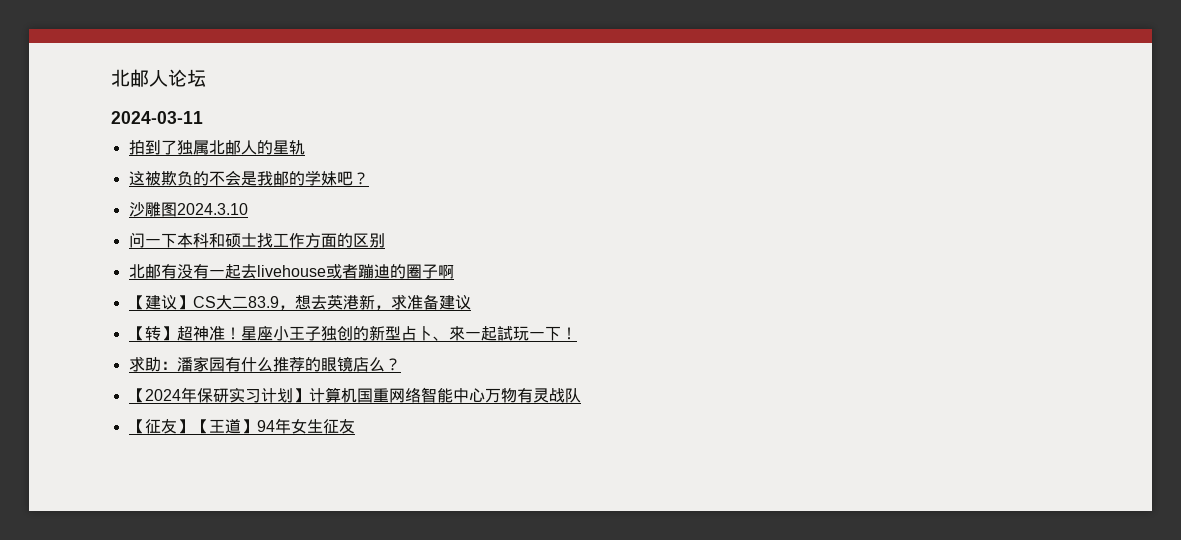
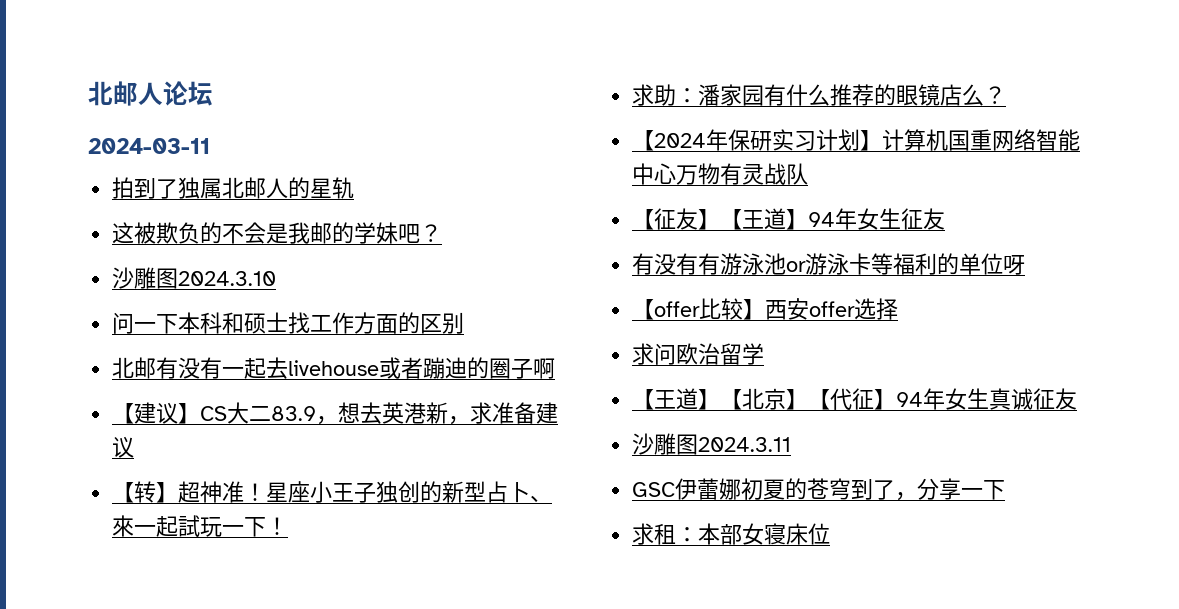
+ 有没有有游泳池or游泳卡等福利的单位呀
+ 【offer比较】西安offer选择
+ 求问欧治留学
+ 【王道】【北京】【代征】94年女生真诚征友
+ 沙雕图2024.3.11
+ GSC伊蕾娜初夏的苍穹到了，分享一下
+ 求租：本部女寝床位

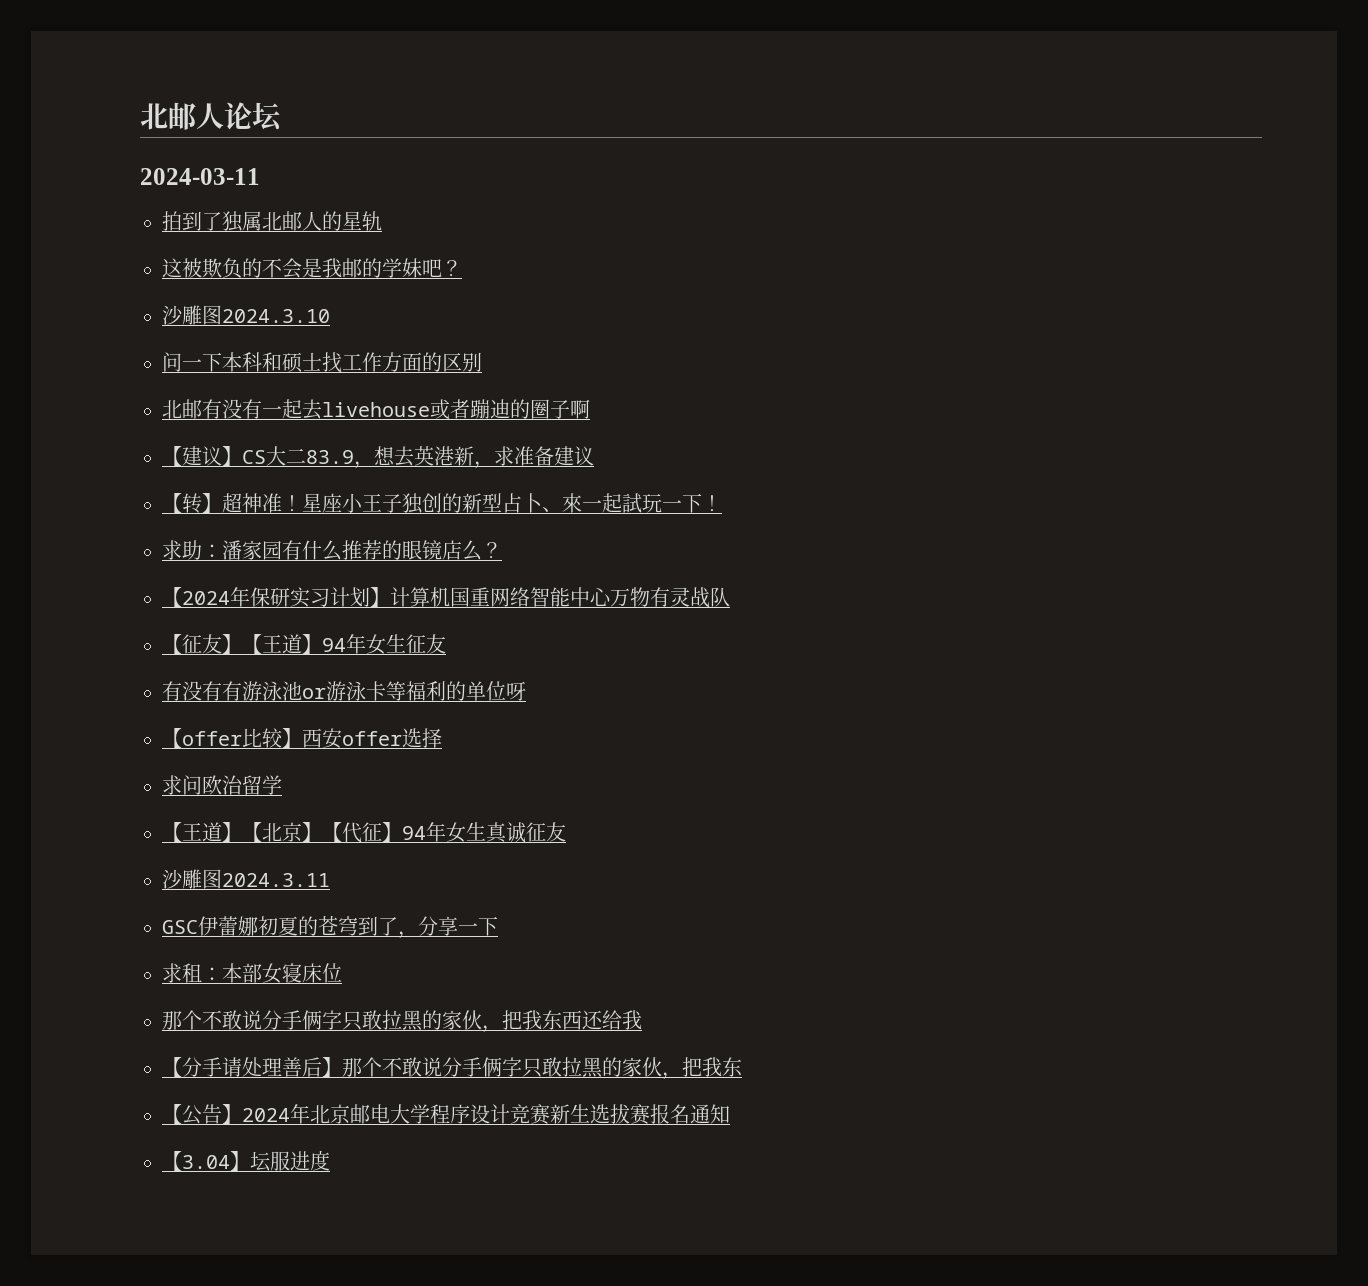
+ 那个不敢说分手俩字只敢拉黑的家伙，把我东西还给我
+ 【分手请处理善后】那个不敢说分手俩字只敢拉黑的家伙，把我东
+ 【公告】2024年北京邮电大学程序设计竞赛新生选拔赛报名通知
+ 【3.04】坛服进度

